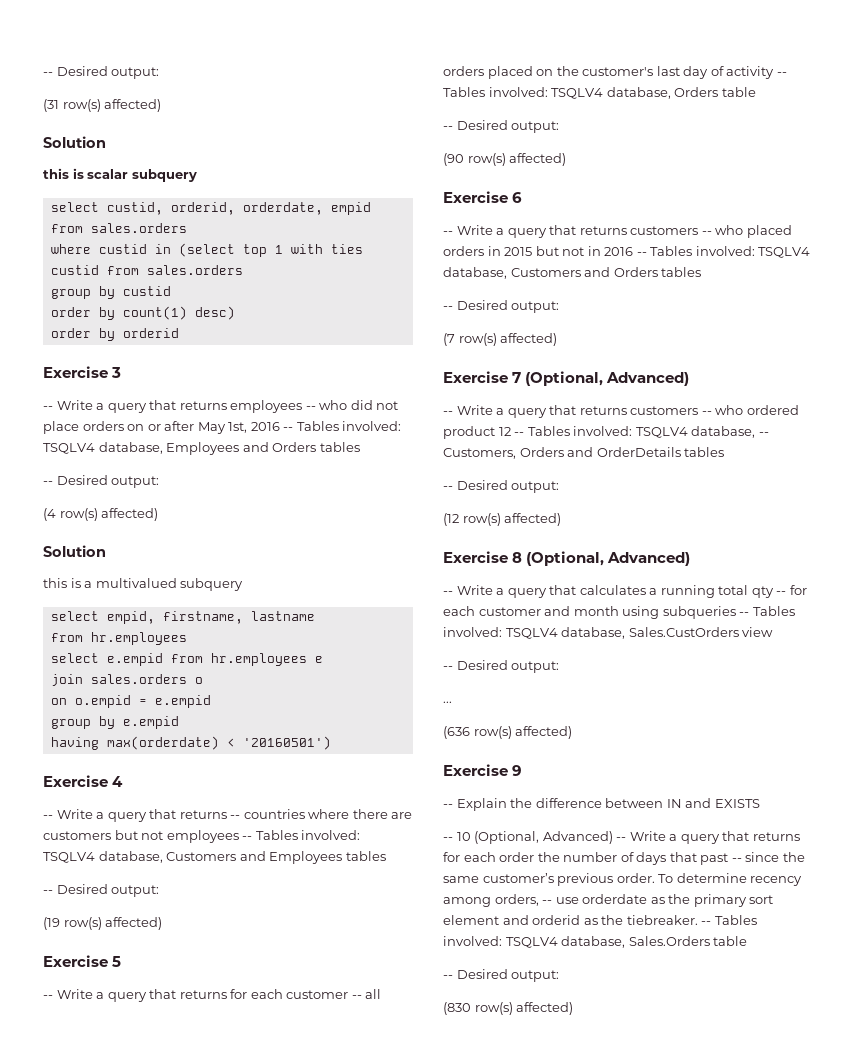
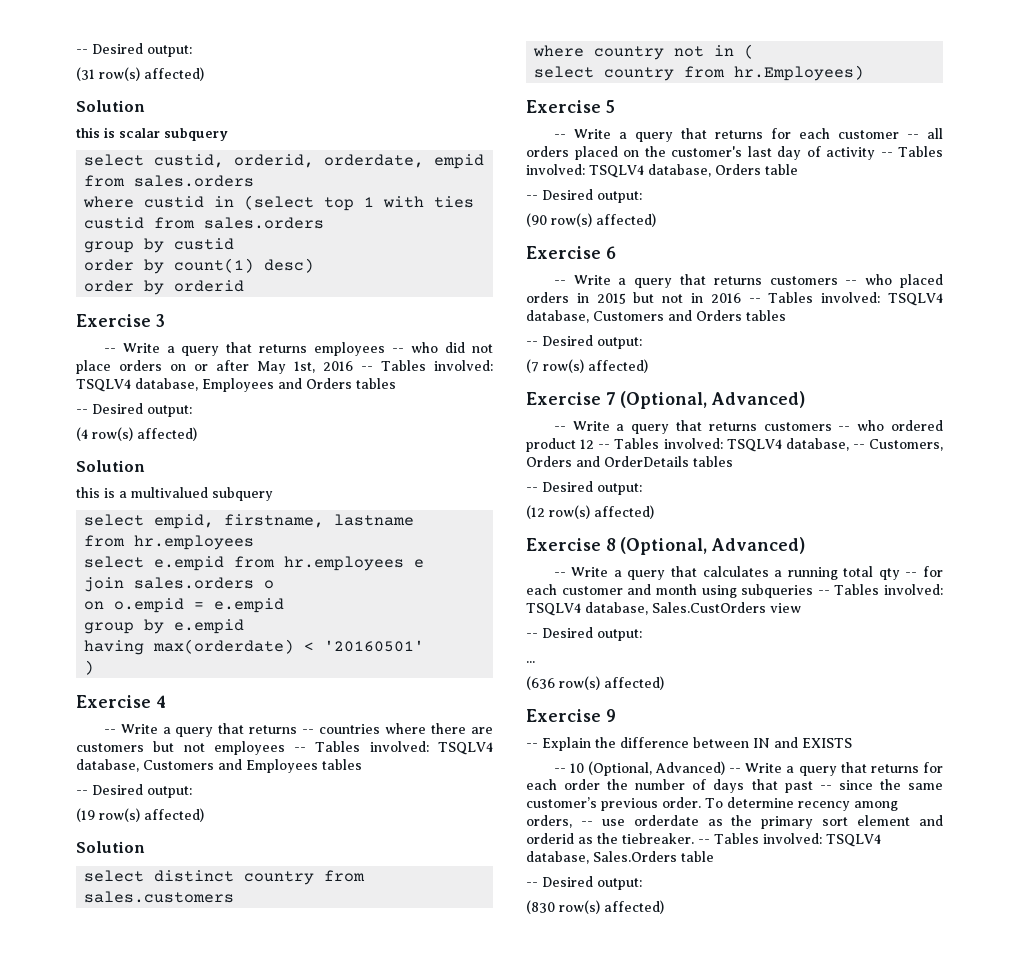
- having max(orderdate) < '20160501')
+ having max(orderdate) < '20160501'
+ )
  (19 row(s) affected)
+ Solution
+ select distinct country from sales.customers
+ where country not in (
+ select country from hr.Employees)

